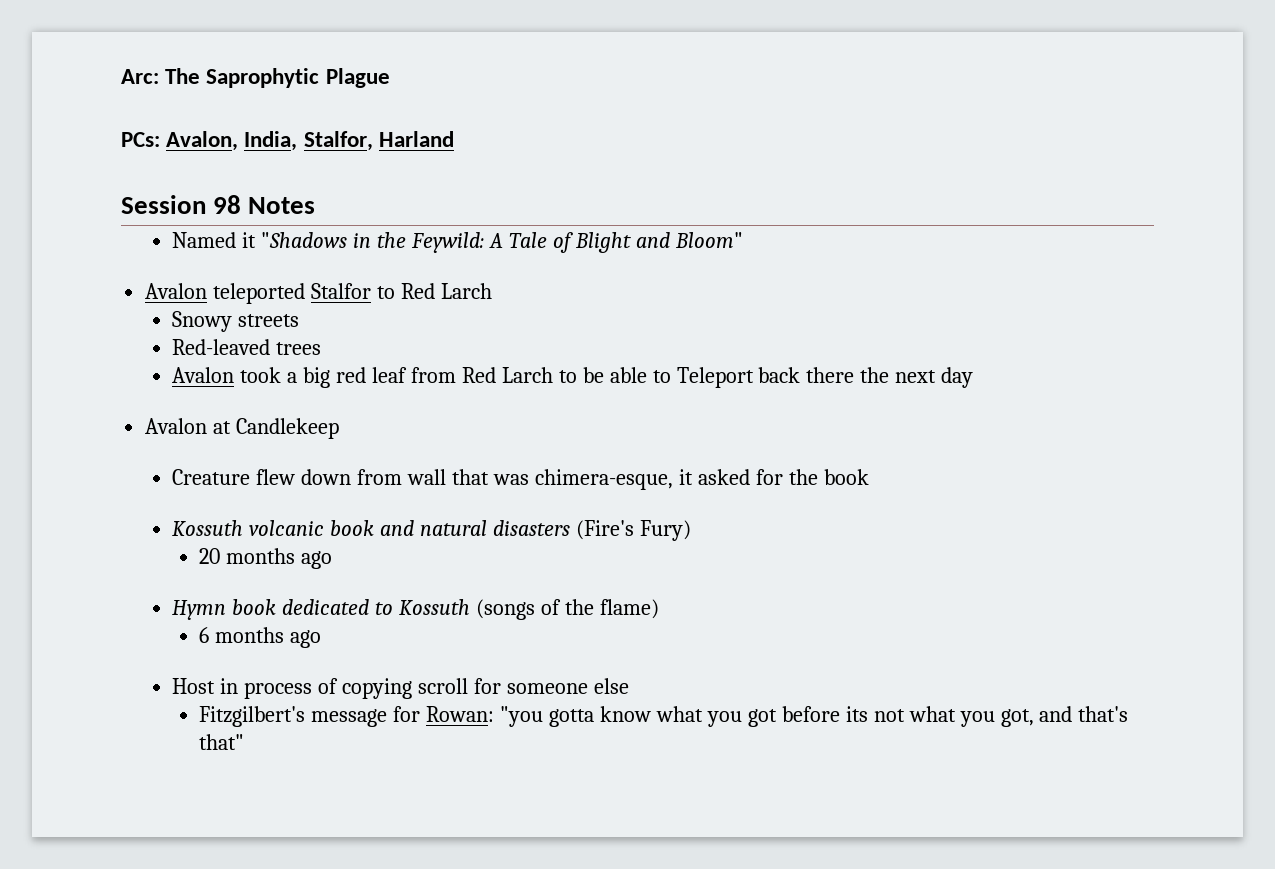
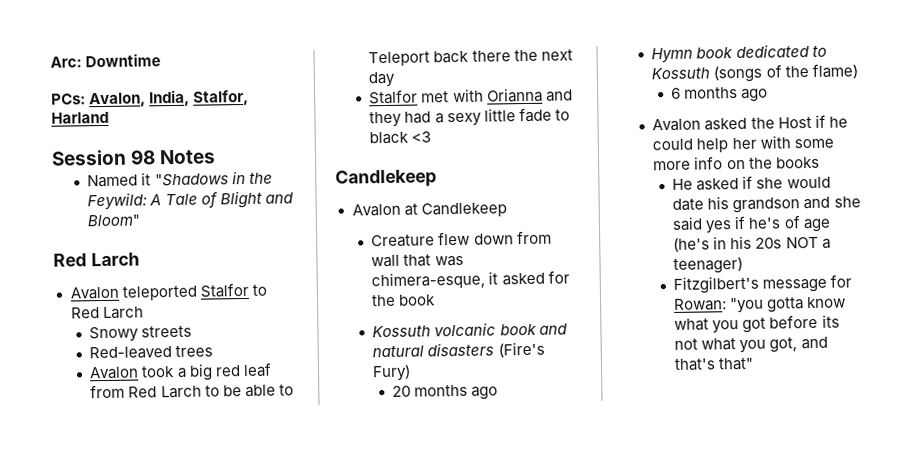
- Arc: The Saprophytic Plague
+ Arc: Downtime
  Named it "Shadows in the Feywild: A Tale of Blight and Bloom"
+ Red Larch
+ Stalfor met with Orianna and they had a sexy little fade to black <3
+ Candlekeep
- Host in process of copying scroll for someone else
+ Avalon asked the Host if he could help her with some more info on the books
+ He asked if she would date his grandson and she said yes if he's of age (he's in his 20s NOT a teenager)

